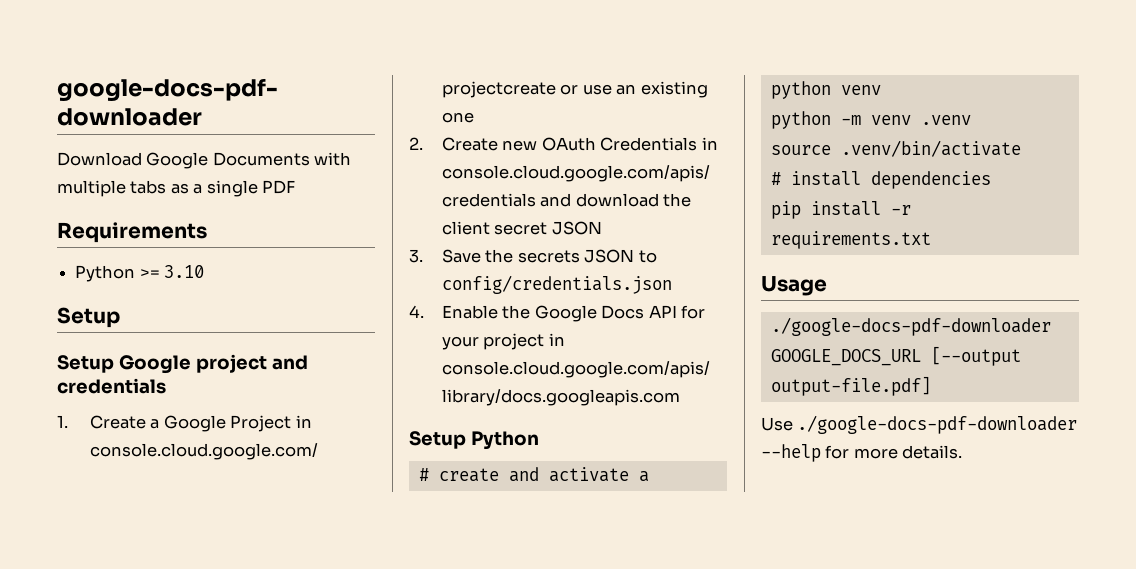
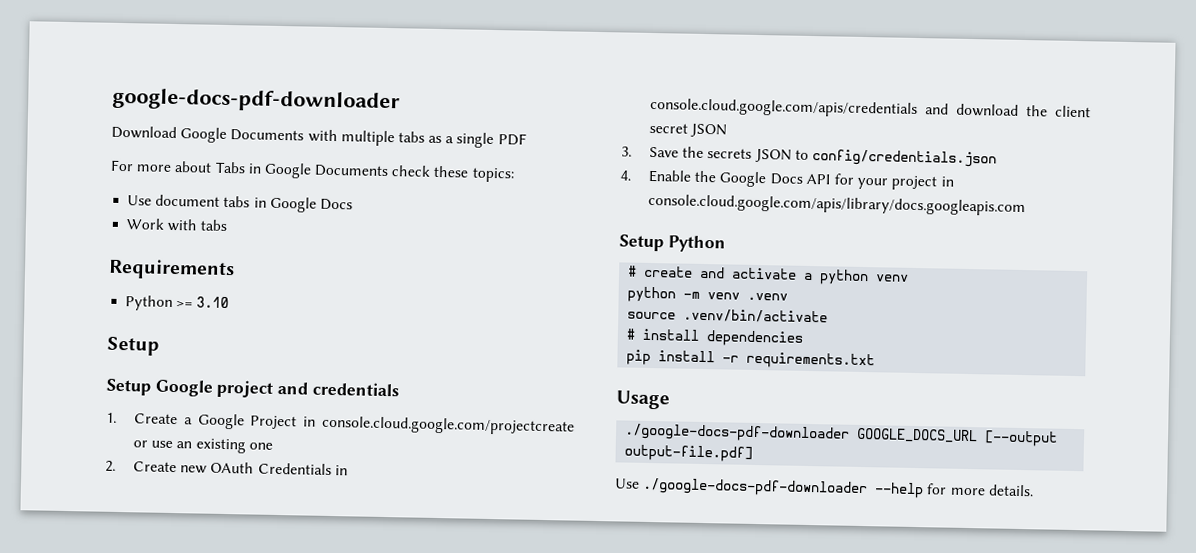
+ For more about Tabs in Google Documents check these topics:
+ Use document tabs in Google Docs
+ Work with tabs

